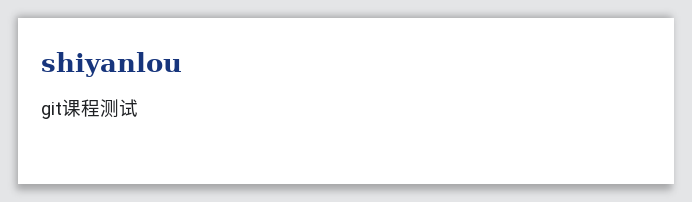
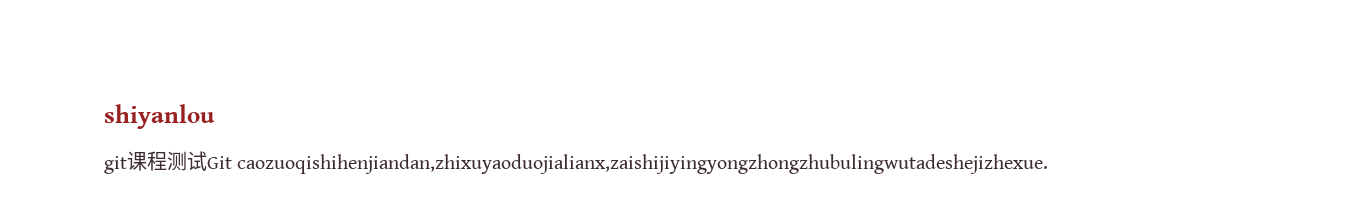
- git课程测试
+ git课程测试Git caozuoqishihenjiandan,zhixuyaoduojialianx,zaishijiyingyongzhongzhubulingwutadeshejizhexue.

